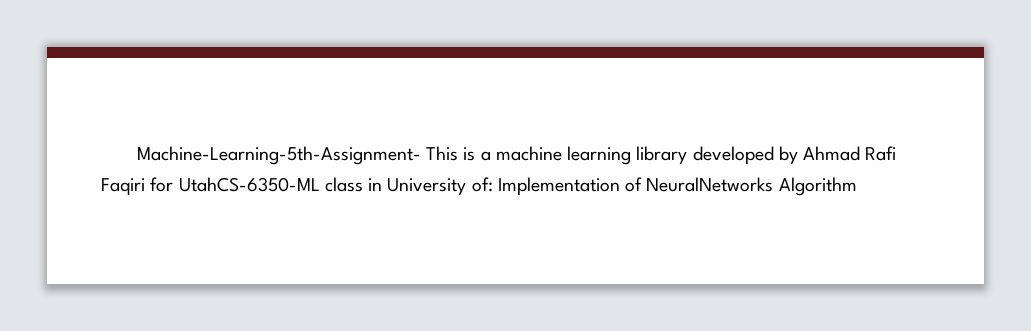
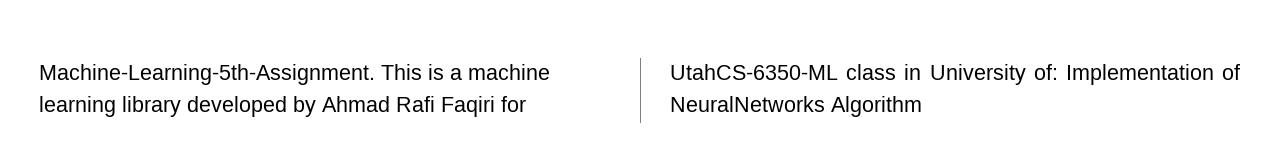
- Machine-Learning-5th-Assignment- This is a machine learning library developed by Ahmad Rafi Faqiri for UtahCS-6350-ML class in University of: Implementation of NeuralNetworks Algorithm
+ Machine-Learning-5th-Assignment. This is a machine learning library developed by Ahmad Rafi Faqiri for UtahCS-6350-ML class in University of: Implementation of NeuralNetworks Algorithm

